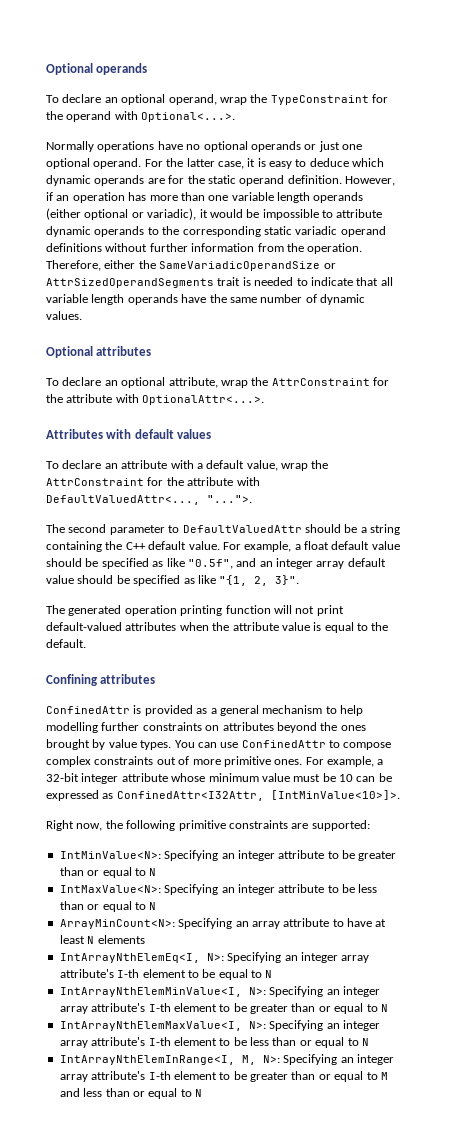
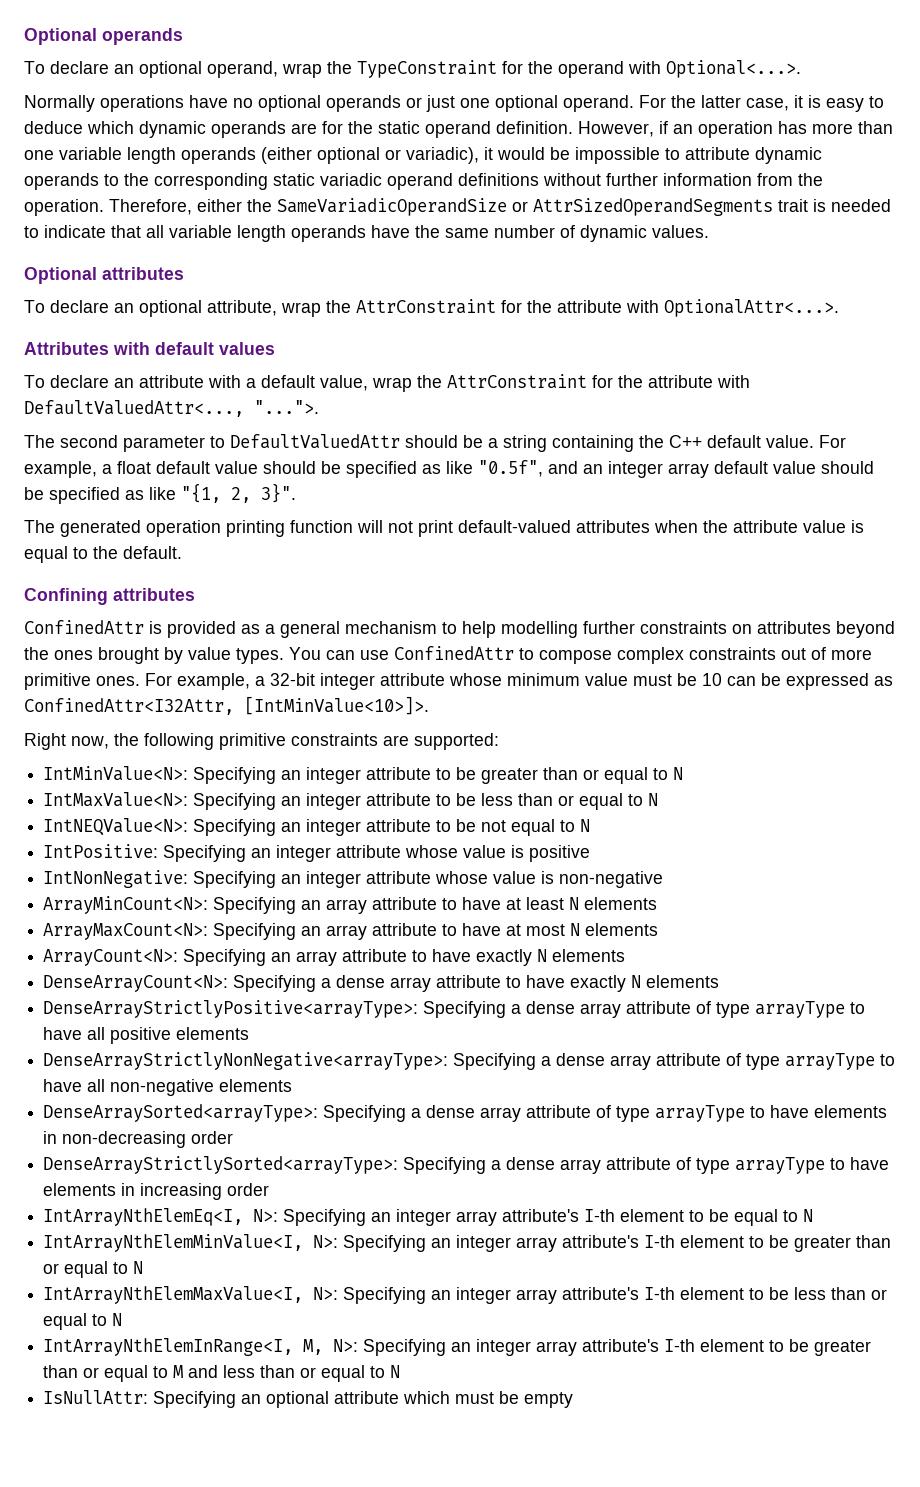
+ IntNEQValue<N>: Specifying an integer attribute to be not equal to N
+ IntPositive: Specifying an integer attribute whose value is positive
+ IntNonNegative: Specifying an integer attribute whose value is non-negative
+ ArrayMaxCount<N>: Specifying an array attribute to have at most N elements
+ ArrayCount<N>: Specifying an array attribute to have exactly N elements
+ DenseArrayCount<N>: Specifying a dense array attribute to have exactly N elements
+ DenseArrayStrictlyPositive<arrayType>: Specifying a dense array attribute of type arrayType to have all positive elements
+ DenseArrayStrictlyNonNegative<arrayType>: Specifying a dense array attribute of type arrayType to have all non-negative elements
+ DenseArraySorted<arrayType>: Specifying a dense array attribute of type arrayType to have elements in non-decreasing order
+ DenseArrayStrictlySorted<arrayType>: Specifying a dense array attribute of type arrayType to have elements in increasing order
+ IsNullAttr: Specifying an optional attribute which must be empty

